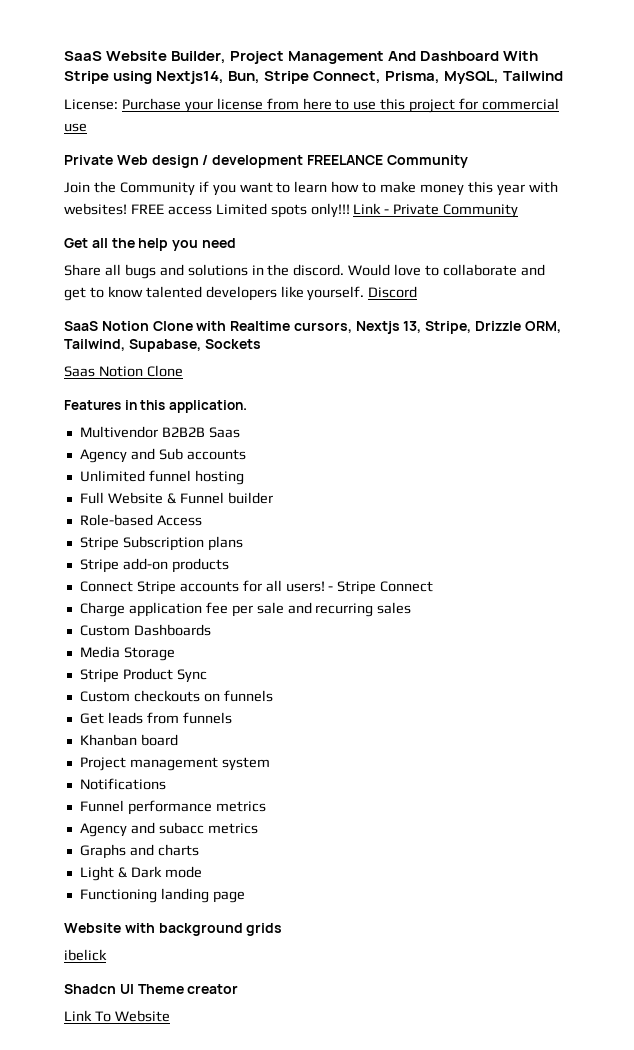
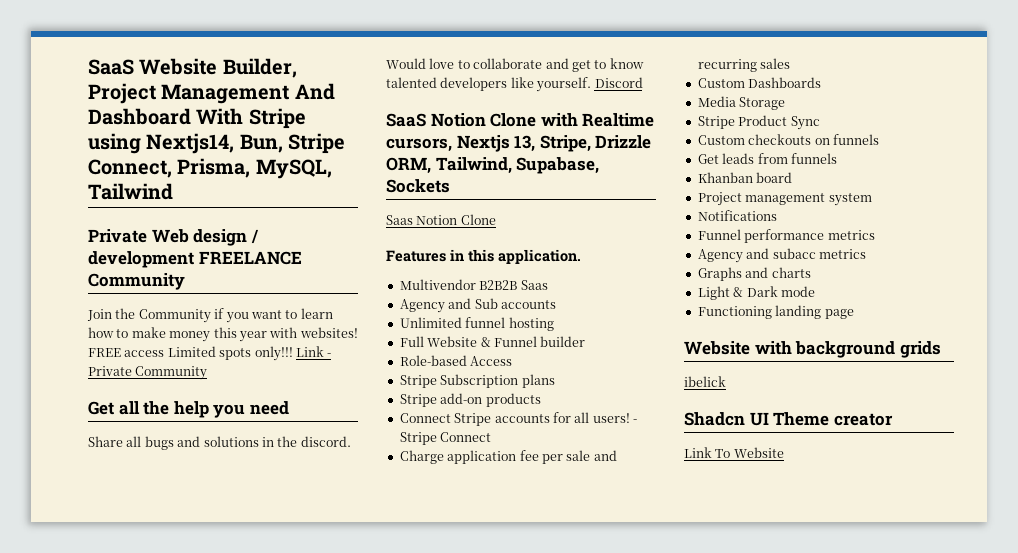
- License: Purchase your license from here to use this project for commercial use

